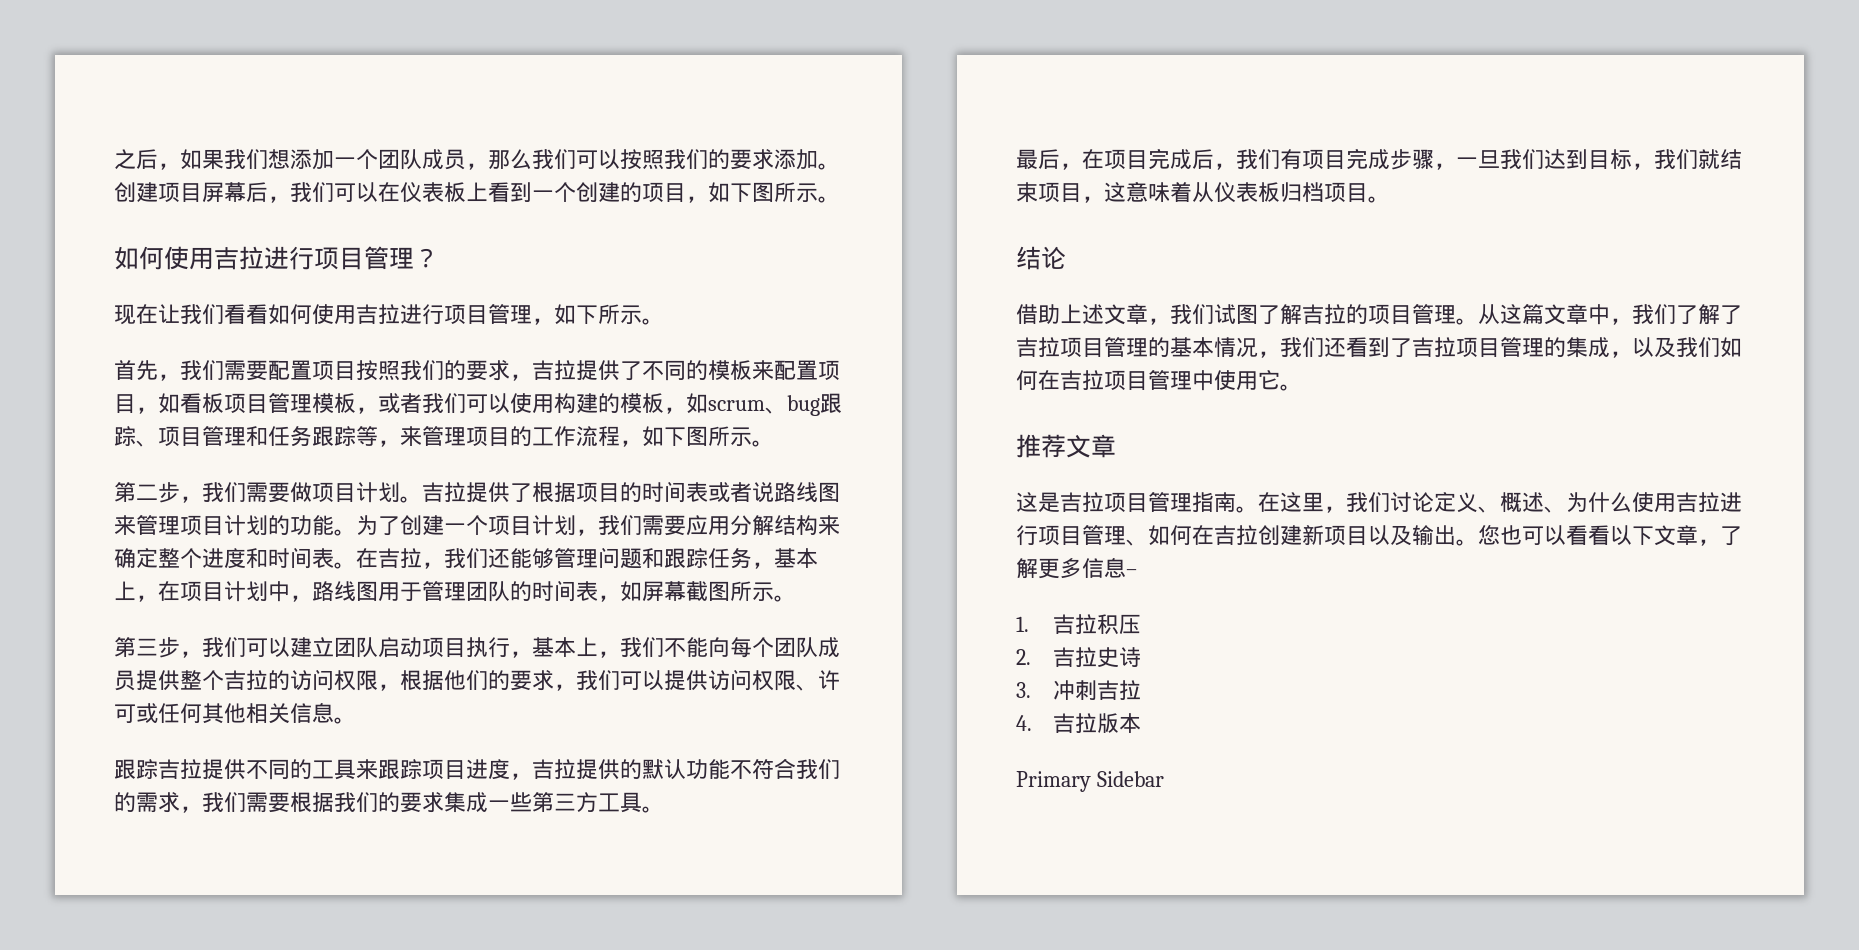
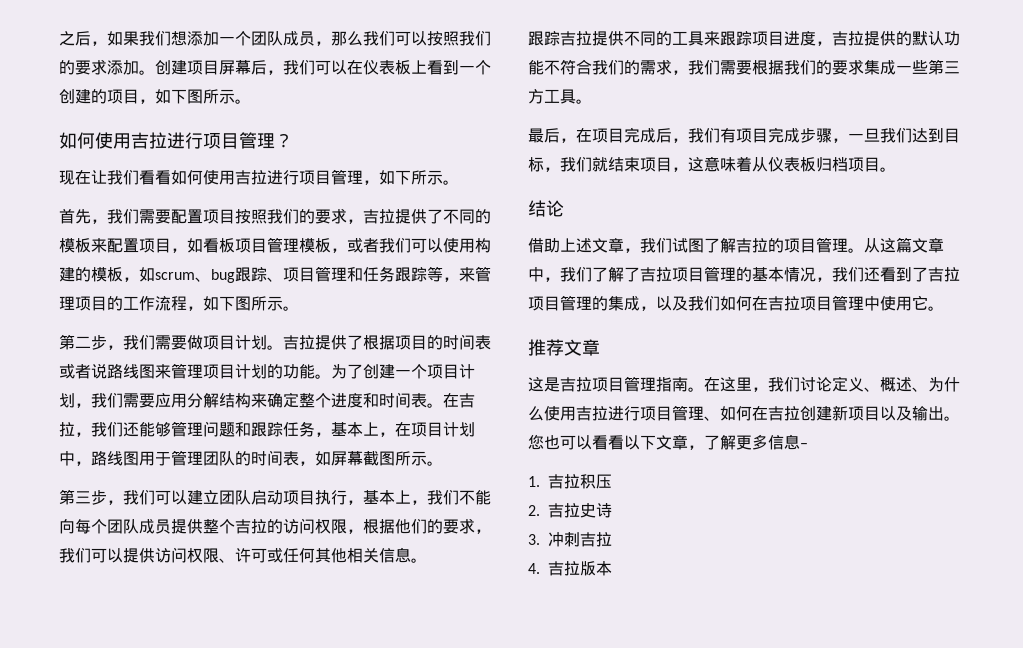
- Primary Sidebar

